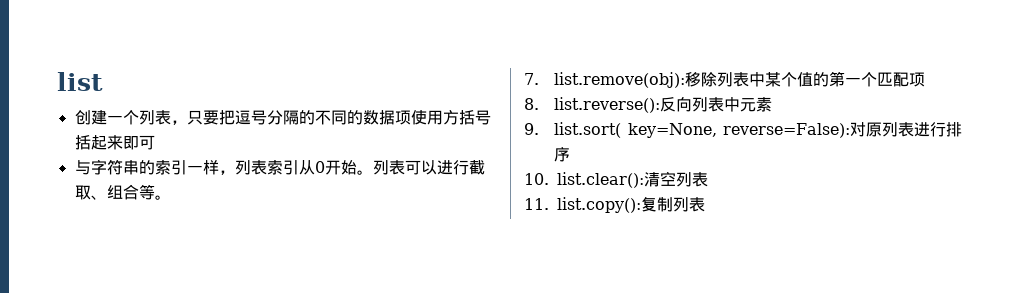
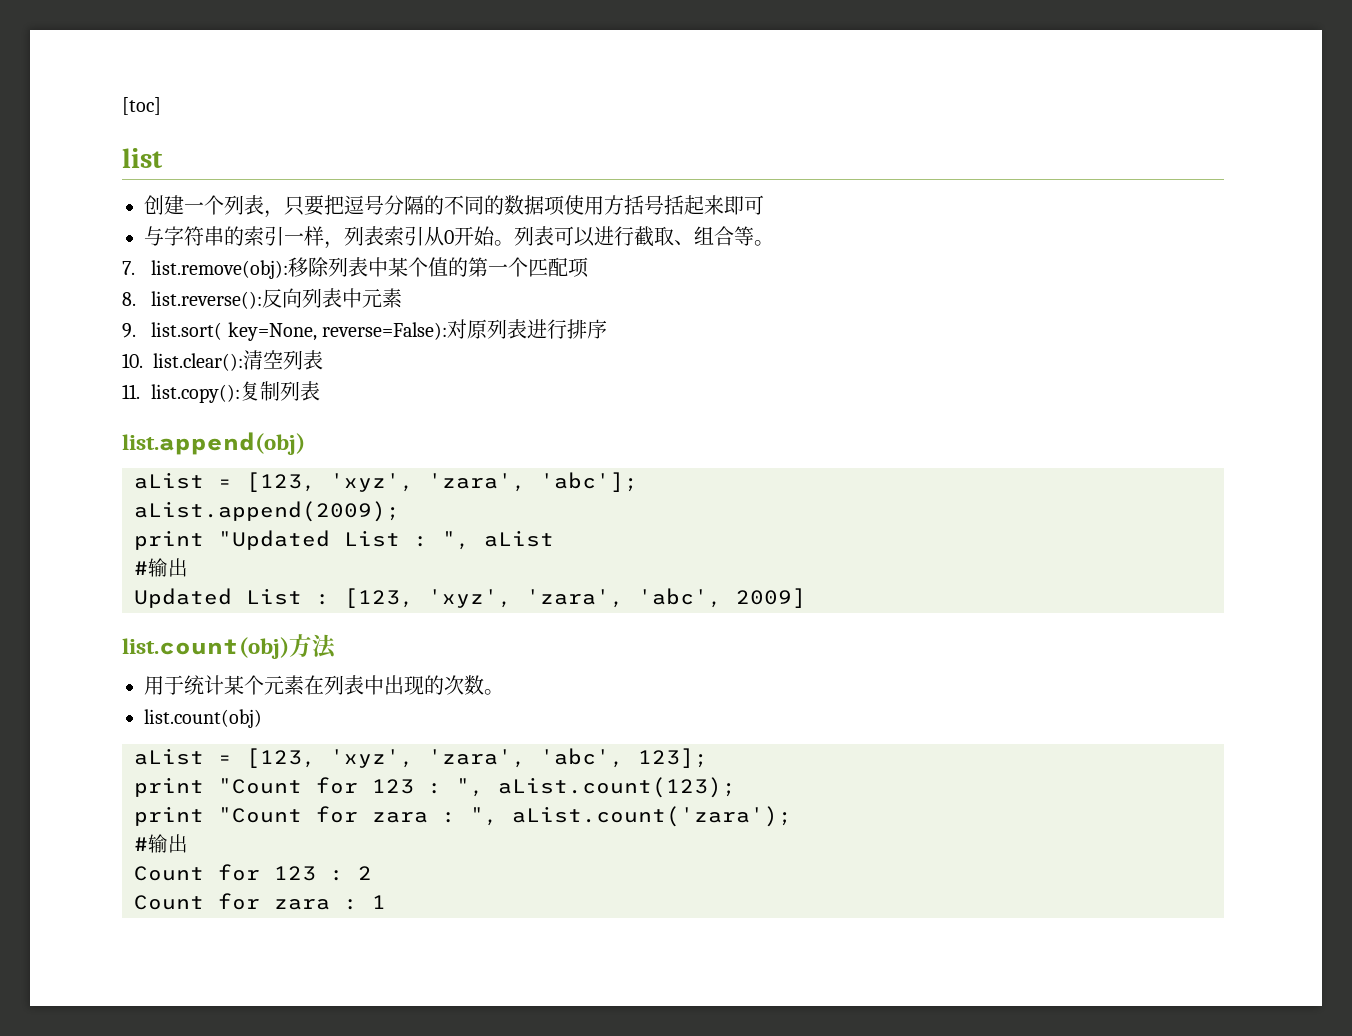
+ [toc]
+ list.append(obj)
+ aList = [123, 'xyz', 'zara', 'abc'];
+ aList.append(2009);
+ print "Updated List : ", aList
+ #输出
+ Updated List : [123, 'xyz', 'zara', 'abc', 2009]
+ list.count(obj)方法
+ 用于统计某个元素在列表中出现的次数。
+ list.count(obj)
+ aList = [123, 'xyz', 'zara', 'abc', 123];
+ print "Count for 123 : ", aList.count(123);
+ print "Count for zara : ", aList.count('zara');
+ #输出
+ Count for 123 : 2
+ Count for zara : 1

